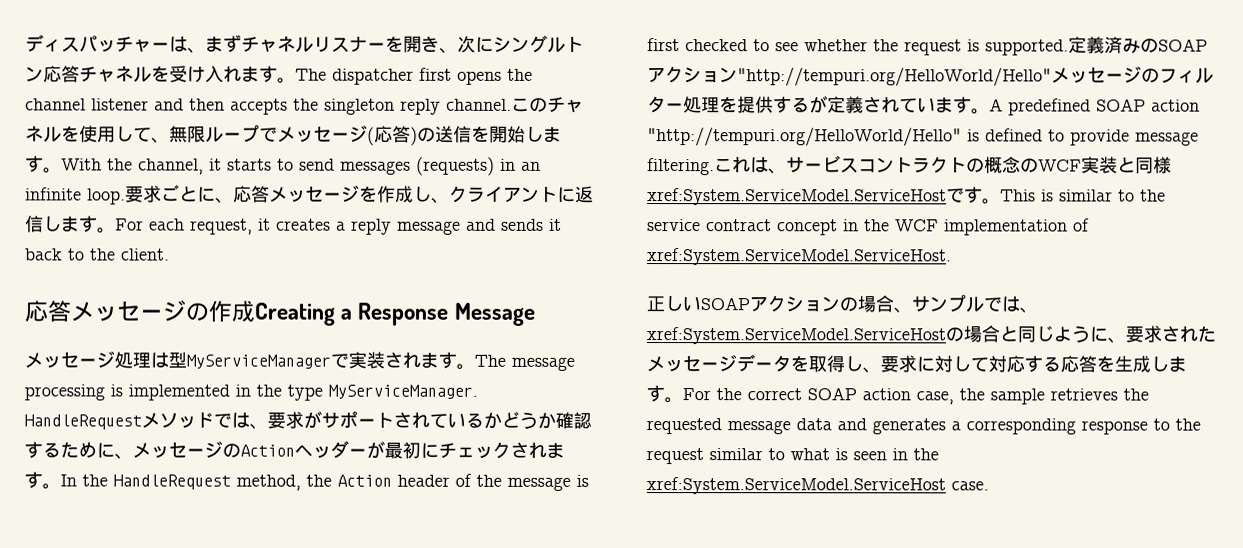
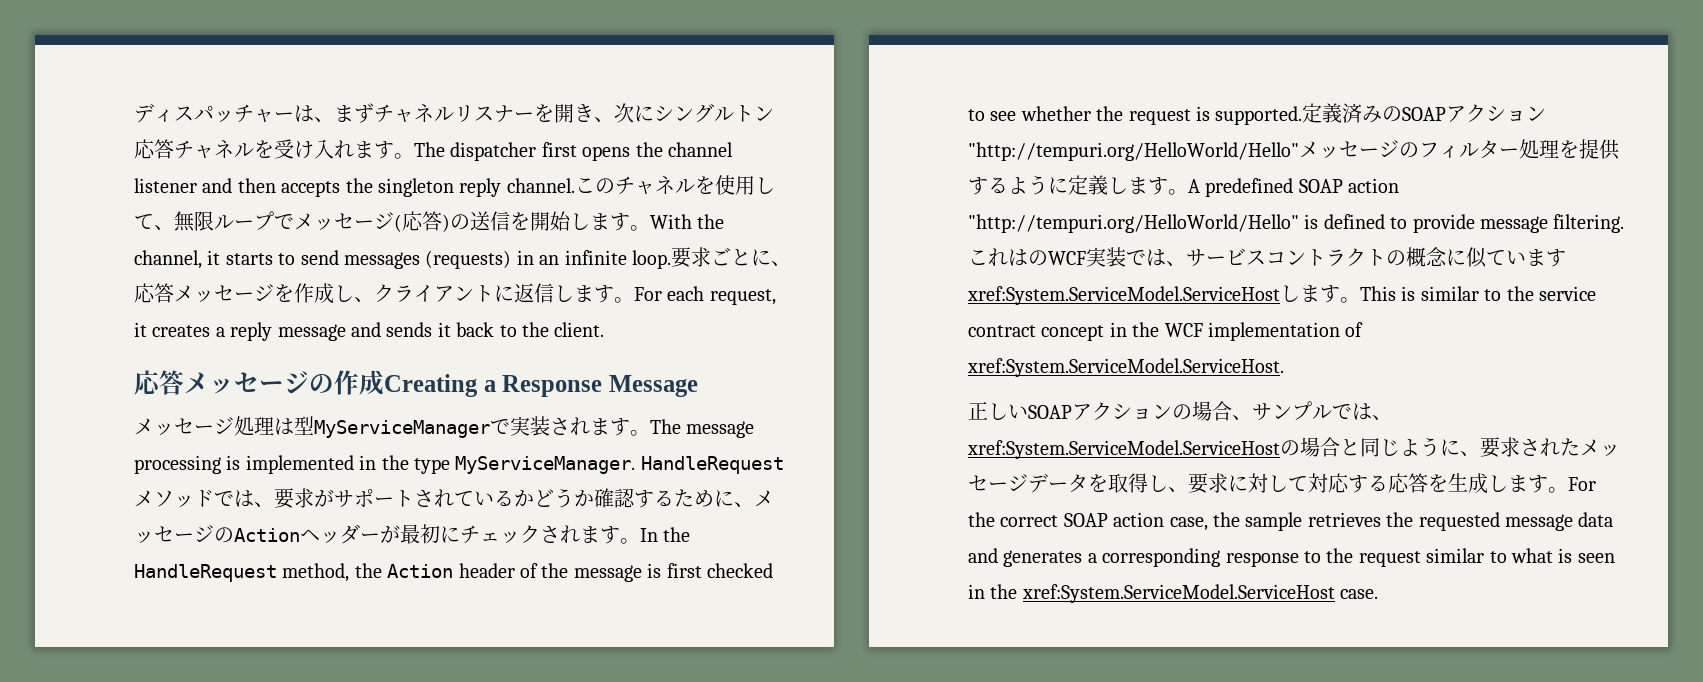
- 定義済みのSOAPアクション"http://tempuri.org/HelloWorld/Hello"メッセージのフィルター処理を提供するが定義されています。
+ 定義済みのSOAPアクション"http://tempuri.org/HelloWorld/Hello"メッセージのフィルター処理を提供するように定義します。
- これは、サービスコントラクトの概念のWCF実装と同様xref:System.ServiceModel.ServiceHostです。
+ これはのWCF実装では、サービスコントラクトの概念に似ていますxref:System.ServiceModel.ServiceHostします。

